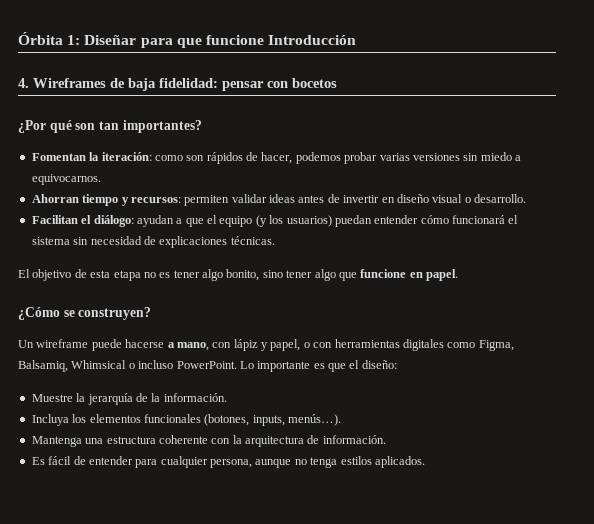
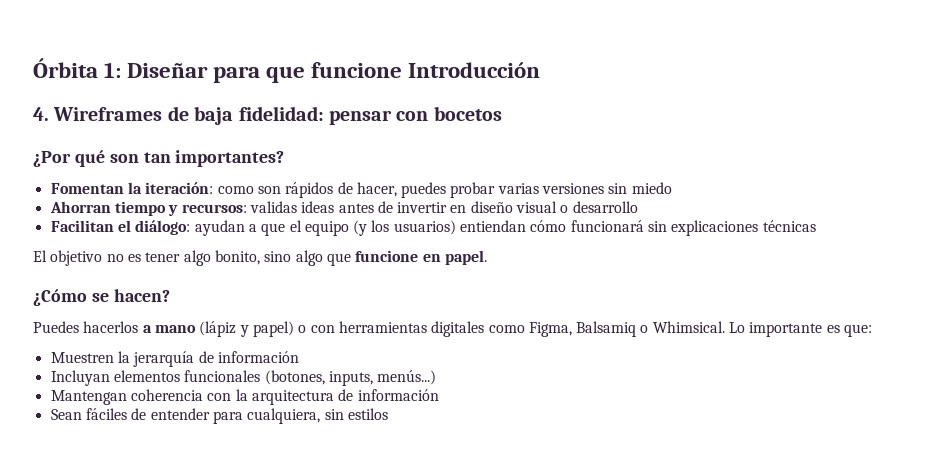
- Fomentan la iteración: como son rápidos de hacer, podemos probar varias versiones sin miedo a equivocarnos.
+ Fomentan la iteración: como son rápidos de hacer, puedes probar varias versiones sin miedo
- Ahorran tiempo y recursos: permiten validar ideas antes de invertir en diseño visual o desarrollo.
+ Ahorran tiempo y recursos: validas ideas antes de invertir en diseño visual o desarrollo
- Facilitan el diálogo: ayudan a que el equipo (y los usuarios) puedan entender cómo funcionará el sistema sin necesidad de explicaciones técnicas.
+ Facilitan el diálogo: ayudan a que el equipo (y los usuarios) entiendan cómo funcionará sin explicaciones técnicas
- El objetivo de esta etapa no es tener algo bonito, sino tener algo que funcione en papel.
+ El objetivo no es tener algo bonito, sino algo que funcione en papel.
- ¿Cómo se construyen?
- Un wireframe puede hacerse a mano, con lápiz y papel, o con herramientas digitales como Figma, Balsamiq, Whimsical o incluso PowerPoint. Lo importante es que el diseño:
- Muestre la jerarquía de la información.
- Incluya los elementos funcionales (botones, inputs, menús…).
- Mantenga una estructura coherente con la arquitectura de información.
- Es fácil de entender para cualquier persona, aunque no tenga estilos aplicados.
+ ¿Cómo se hacen?
+ Puedes hacerlos a mano (lápiz y papel) o con herramientas digitales como Figma, Balsamiq o Whimsical. Lo importante es que:
+ Muestren la jerarquía de información
+ Incluyan elementos funcionales (botones, inputs, menús...)
+ Mantengan coherencia con la arquitectura de información
+ Sean fáciles de entender para cualquiera, sin estilos

